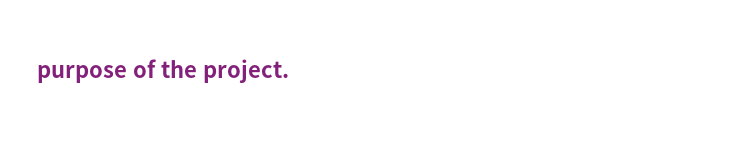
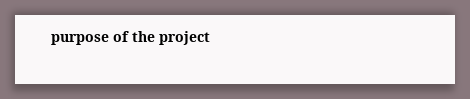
- purpose of the project.
+ purpose of the project

